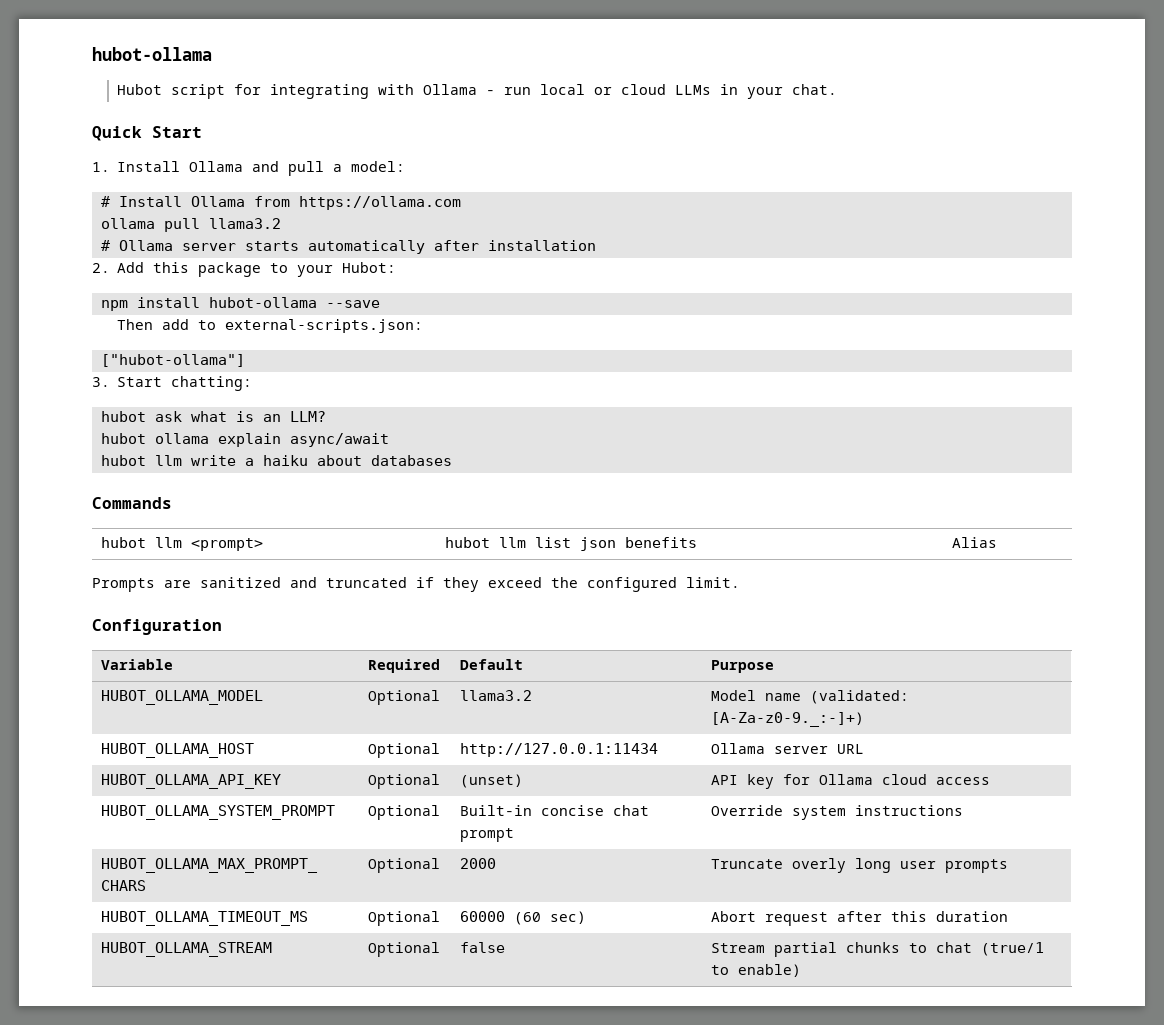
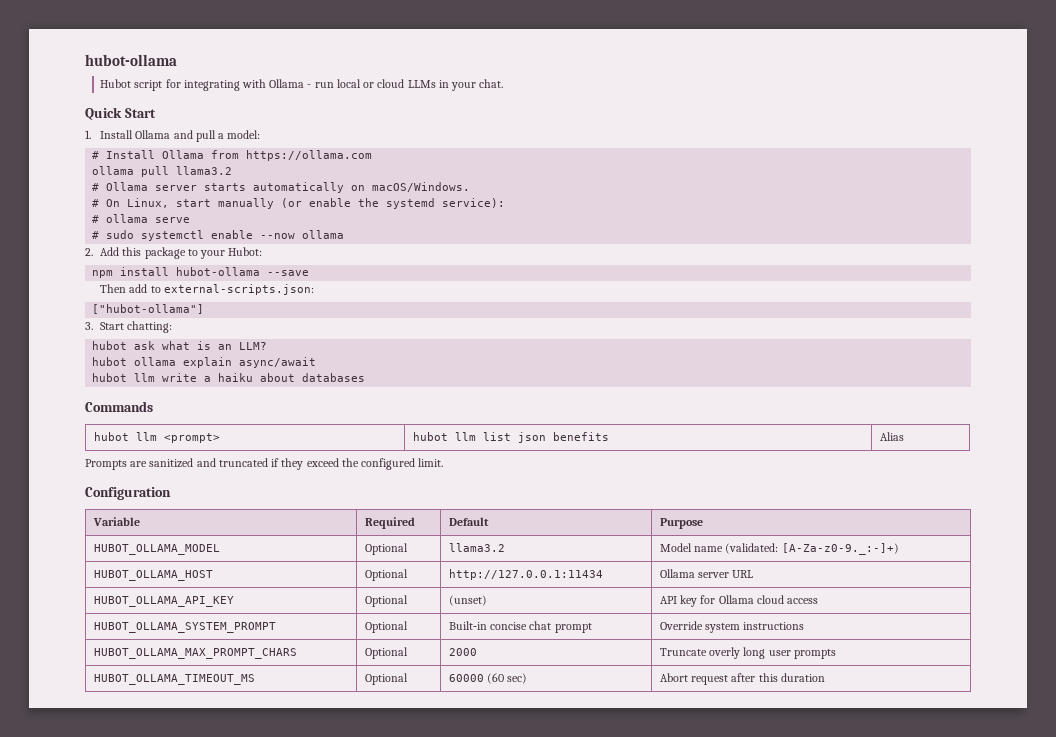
- # Ollama server starts automatically after installation
+ # Ollama server starts automatically on macOS/Windows.
+ # On Linux, start manually (or enable the systemd service):
+ # ollama serve
+ # sudo systemctl enable --now ollama
- HUBOT_OLLAMA_STREAM | Optional | false | Stream partial chunks to chat (true/1 to enable)

